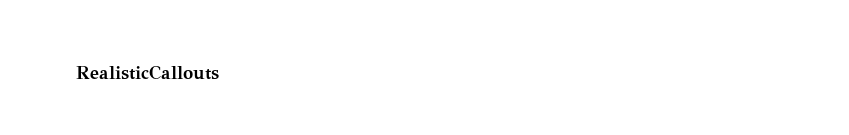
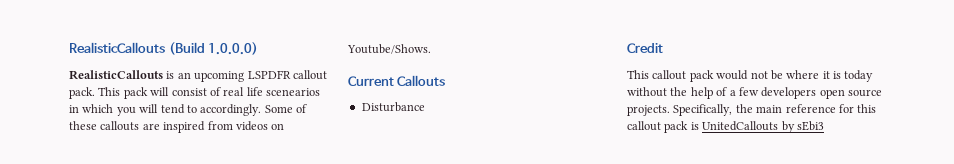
- RealisticCallouts
+ RealisticCallouts (Build 1.0.0.0)
+ RealisticCallouts is an upcoming LSPDFR callout pack. This pack will consist of real life scenearios in which you will tend to accordingly. Some of these callouts are inspired from videos on Youtube/Shows.
+ Current Callouts
+ Disturbance
+ Credit
+ This callout pack would not be where it is today without the help of a few developers open source projects. Specifically, the main reference for this callout pack is UnitedCallouts by sEbi3

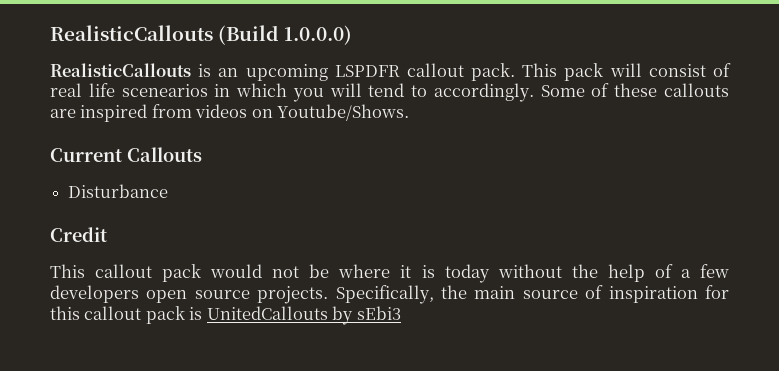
- Specifically, the main reference for this callout pack is UnitedCallouts by sEbi3
+ Specifically, the main source of inspiration for this callout pack is UnitedCallouts by sEbi3

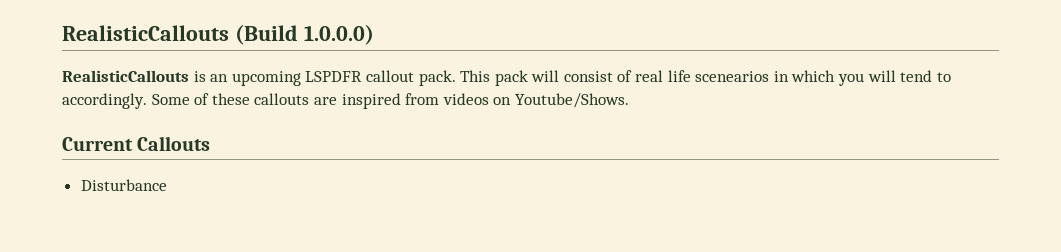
- Credit
- This callout pack would not be where it is today without the help of a few developers open source projects. Specifically, the main source of inspiration for this callout pack is UnitedCallouts by sEbi3

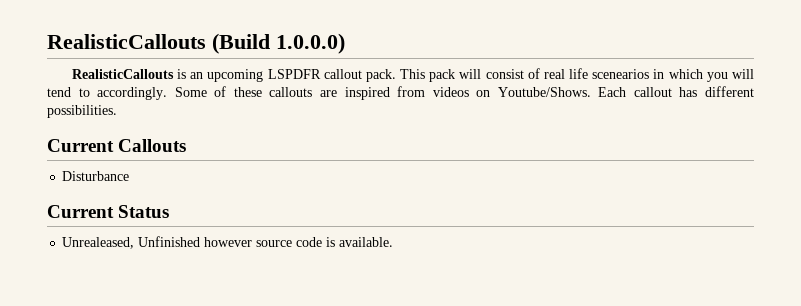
- Some of these callouts are inspired from videos on Youtube/Shows.
+ Some of these callouts are inspired from videos on Youtube/Shows. Each callout has different possibilities.
  Current Callouts
  Disturbance
+ Current Status
+ Unrealeased, Unfinished however source code is available.

